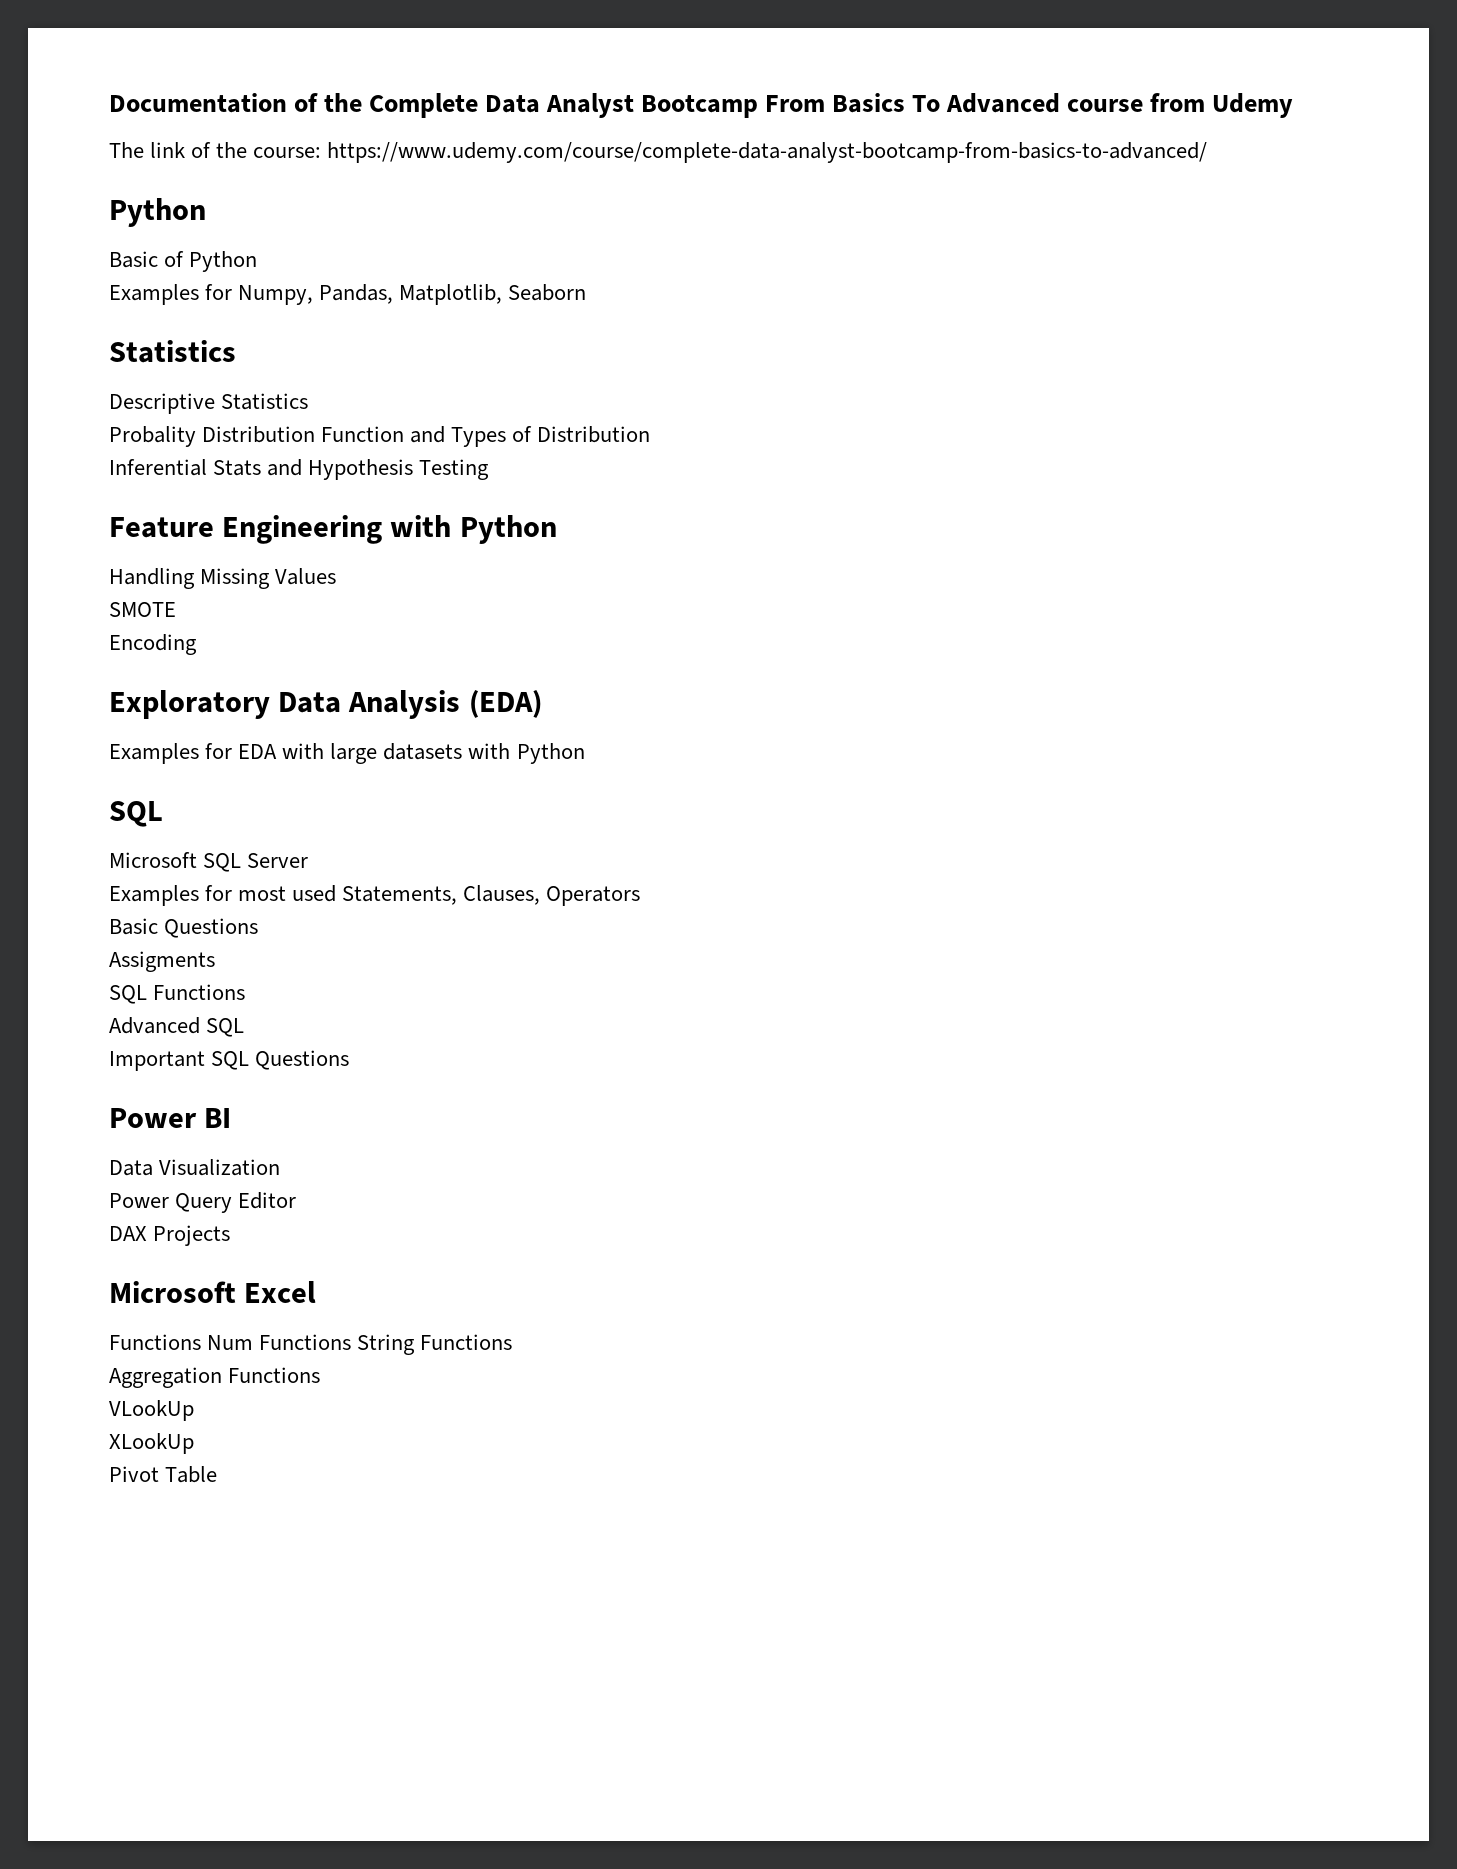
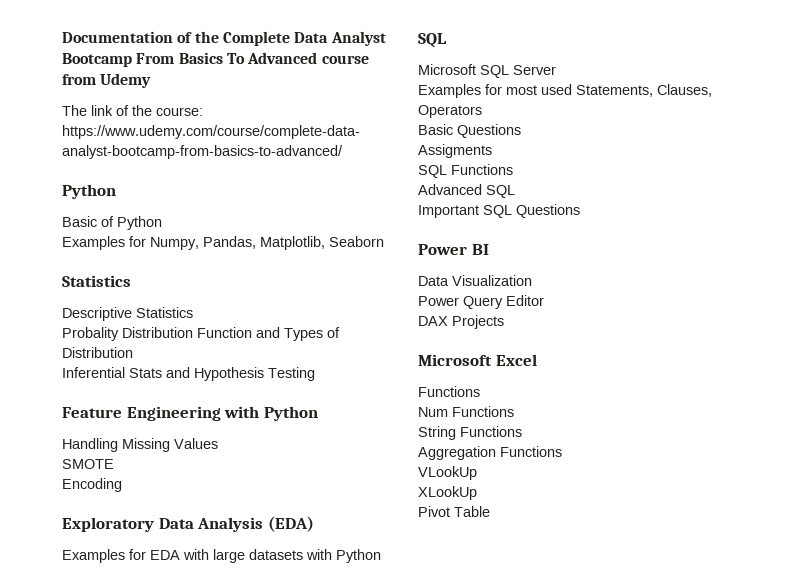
  Microsoft Excel
- Functions Num Functions String Functions
+ Functions
+ Num Functions
+ String Functions

